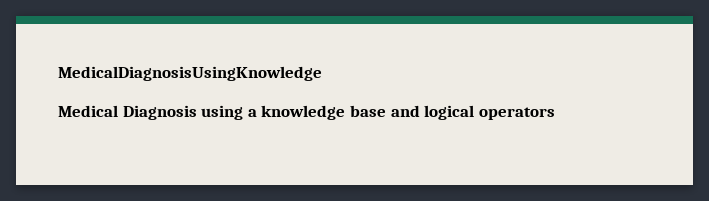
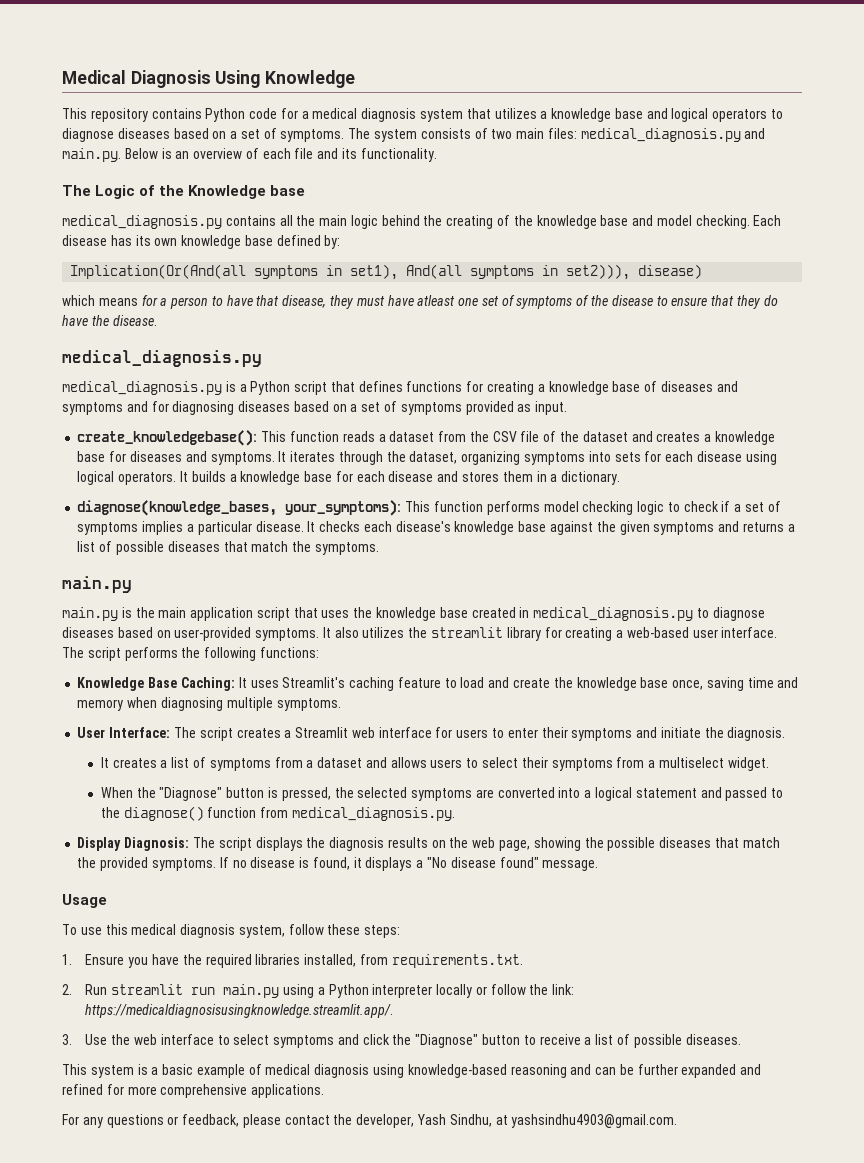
- MedicalDiagnosisUsingKnowledge
- Medical Diagnosis using a knowledge base and logical operators
+ Medical Diagnosis Using Knowledge
+ This repository contains Python code for a medical diagnosis system that utilizes a knowledge base and logical operators to diagnose diseases based on a set of symptoms. The system consists of two main files: medical_diagnosis.py and main.py. Below is an overview of each file and its functionality.
+ The Logic of the Knowledge base
+ medical_diagnosis.py contains all the main logic behind the creating of the knowledge base and model checking. Each disease has its own knowledge base defined by:
+ Implication(Or(And(all symptoms in set1), And(all symptoms in set2))), disease)
+ which means for a person to have that disease, they must have atleast one set of symptoms of the disease to ensure that they do have the disease.
+ medical_diagnosis.py
+ medical_diagnosis.py is a Python script that defines functions for creating a knowledge base of diseases and symptoms and for diagnosing diseases based on a set of symptoms provided as input.
+ create_knowledgebase(): This function reads a dataset from the CSV file of the dataset and creates a knowledge base for diseases and symptoms. It iterates through the dataset, organizing symptoms into sets for each disease using logical operators. It builds a knowledge base for each disease and stores them in a dictionary.
+ diagnose(knowledge_bases, your_symptoms): This function performs model checking logic to check if a set of symptoms implies a particular disease. It checks each disease's knowledge base against the given symptoms and returns a list of possible diseases that match the symptoms.
+ main.py
+ main.py is the main application script that uses the knowledge base created in medical_diagnosis.py to diagnose diseases based on user-provided symptoms. It also utilizes the streamlit library for creating a web-based user interface. The script performs the following functions:
+ Knowledge Base Caching: It uses Streamlit's caching feature to load and create the knowledge base once, saving time and memory when diagnosing multiple symptoms.
+ User Interface: The script creates a Streamlit web interface for users to enter their symptoms and initiate the diagnosis.
+ It creates a list of symptoms from a dataset and allows users to select their symptoms from a multiselect widget.
+ When the "Diagnose" button is pressed, the selected symptoms are converted into a logical statement and passed to the diagnose() function from medical_diagnosis.py.
+ Display Diagnosis: The script displays the diagnosis results on the web page, showing the possible diseases that match the provided symptoms. If no disease is found, it displays a "No disease found" message.
+ Usage
+ To use this medical diagnosis system, follow these steps:
+ 1. Ensure you have the required libraries installed, from requirements.txt.
+ 2. Run streamlit run main.py using a Python interpreter locally or follow the link: https://medicaldiagnosisusingknowledge.streamlit.app/.
+ 3. Use the web interface to select symptoms and click the "Diagnose" button to receive a list of possible diseases.
+ This system is a basic example of medical diagnosis using knowledge-based reasoning and can be further expanded and refined for more comprehensive applications.
+ For any questions or feedback, please contact the developer, Yash Sindhu, at yashsindhu4903@gmail.com.

